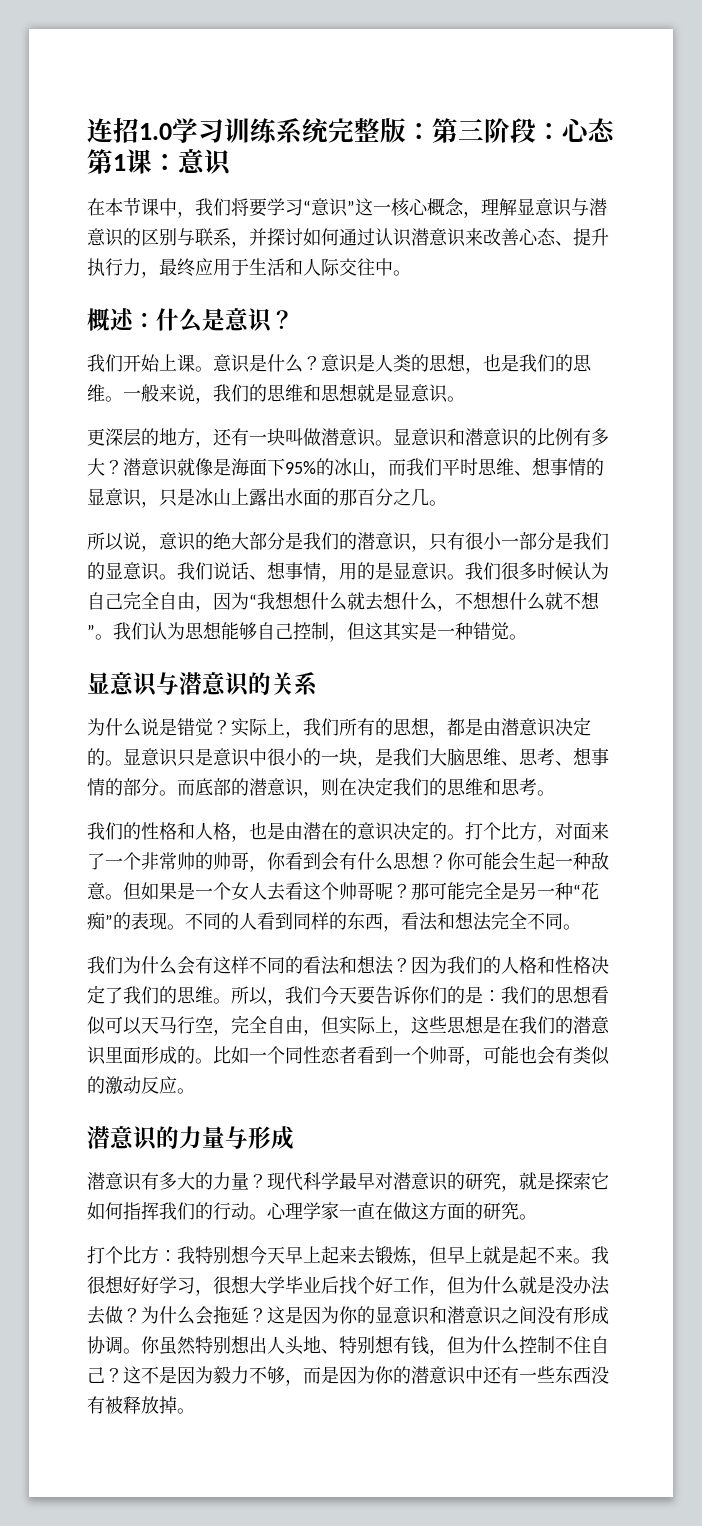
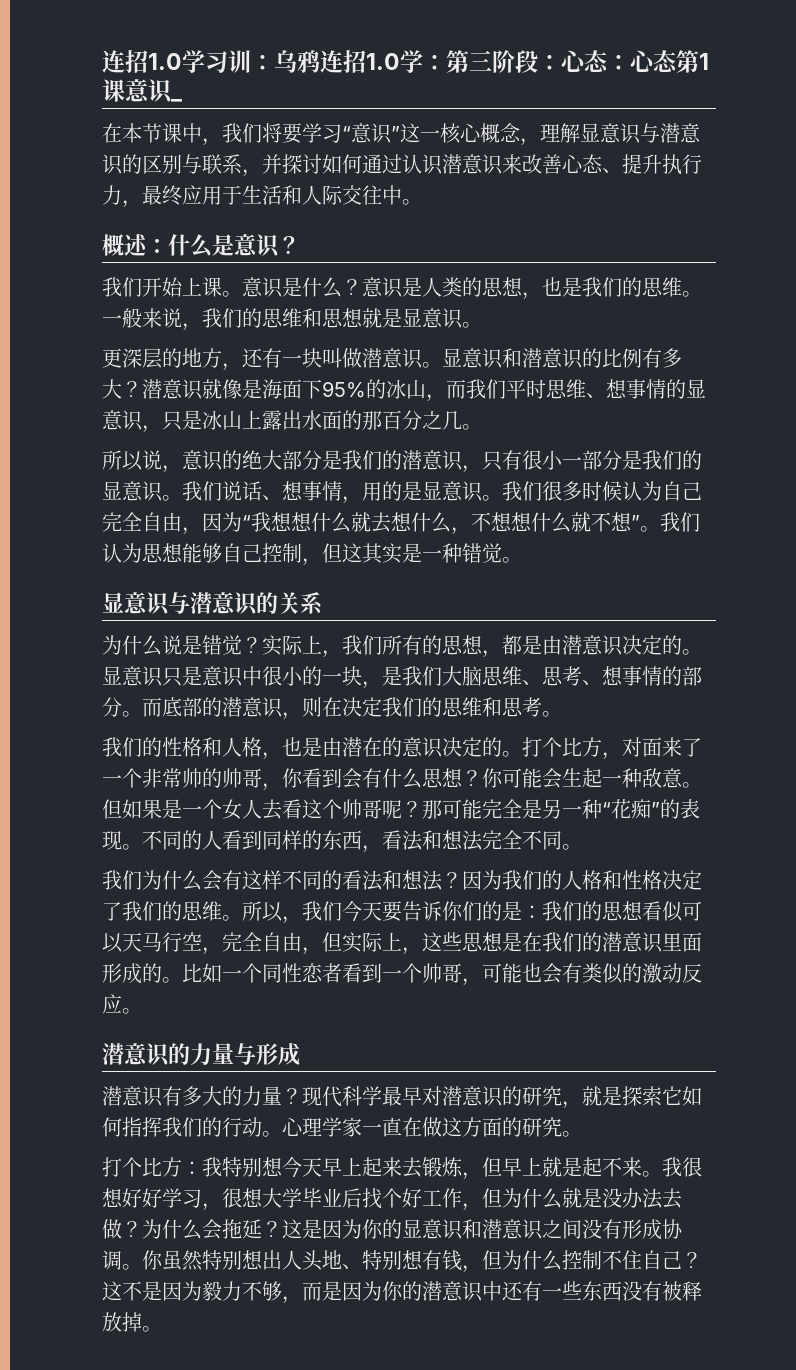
- 连招1.0学习训练系统完整版：第三阶段：心态第1课：意识
+ 连招1.0学习训：乌鸦连招1.0学：第三阶段：心态：心态第1课意识_

